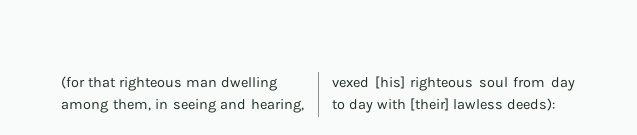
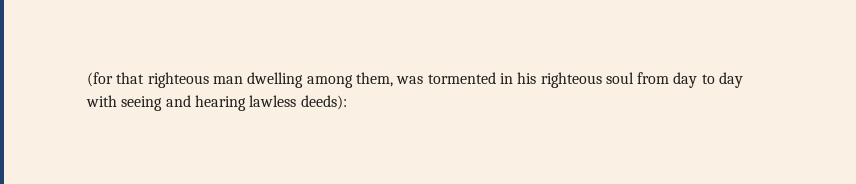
- (for that righteous man dwelling among them, in seeing and hearing, vexed [his] righteous soul from day to day with [their] lawless deeds):
+ (for that righteous man dwelling among them, was tormented in his righteous soul from day to day with seeing and hearing lawless deeds):

